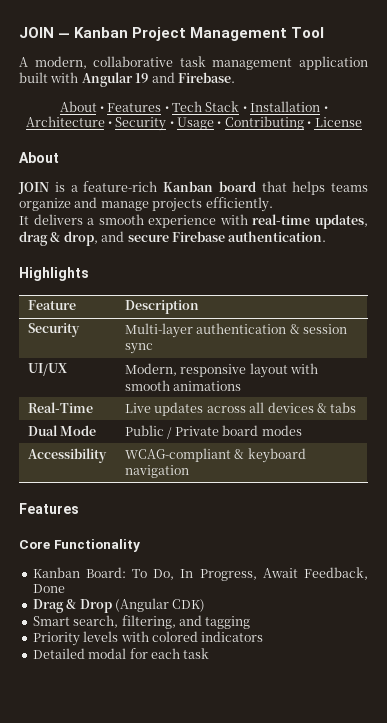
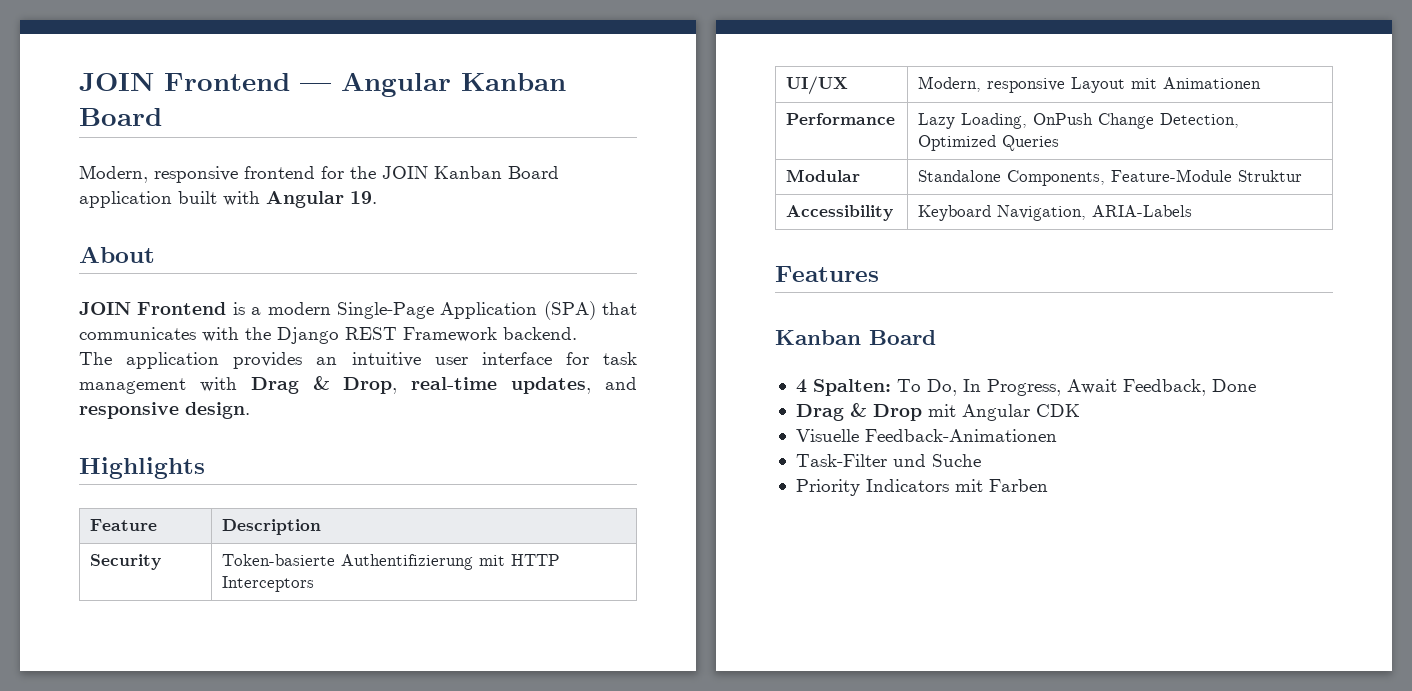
- JOIN — Kanban Project Management Tool
- A modern, collaborative task management application built with Angular 19 and Firebase.
- About • Features • Tech Stack • Installation • Architecture • Security • Usage • Contributing • License
+ JOIN Frontend — Angular Kanban Board
+ Modern, responsive frontend for the JOIN Kanban Board application built with Angular 19.
- JOIN is a feature-rich Kanban board that helps teams organize and manage projects efficiently.
- It delivers a smooth experience with real-time updates, drag & drop, and secure Firebase authentication.
+ JOIN Frontend is a modern Single-Page Application (SPA) that communicates with the Django REST Framework backend.
+ The application provides an intuitive user interface for task management with Drag & Drop, real-time updates, and responsive design.
  Highlights
  Feature | Description
- Security | Multi-layer authentication & session sync
- UI/UX | Modern, responsive layout with smooth animations
- Real-Time | Live updates across all devices & tabs
- Dual Mode | Public / Private board modes
- Accessibility | WCAG-compliant & keyboard navigation
+ Security | Token-basierte Authentifizierung mit HTTP Interceptors
+ UI/UX | Modern, responsive Layout mit Animationen
+ Performance | Lazy Loading, OnPush Change Detection, Optimized Queries
+ Modular | Standalone Components, Feature-Module Struktur
+ Accessibility | Keyboard Navigation, ARIA-Labels
  Features
- Core Functionality
- Kanban Board: To Do, In Progress, Await Feedback, Done
+ Kanban Board
+ 4 Spalten: To Do, In Progress, Await Feedback, Done
- Drag & Drop (Angular CDK)
- Smart search, filtering, and tagging
- Priority levels with colored indicators
- Detailed modal for each task
+ Drag & Drop mit Angular CDK
+ Visuelle Feedback-Animationen
+ Task-Filter und Suche
+ Priority Indicators mit Farben

